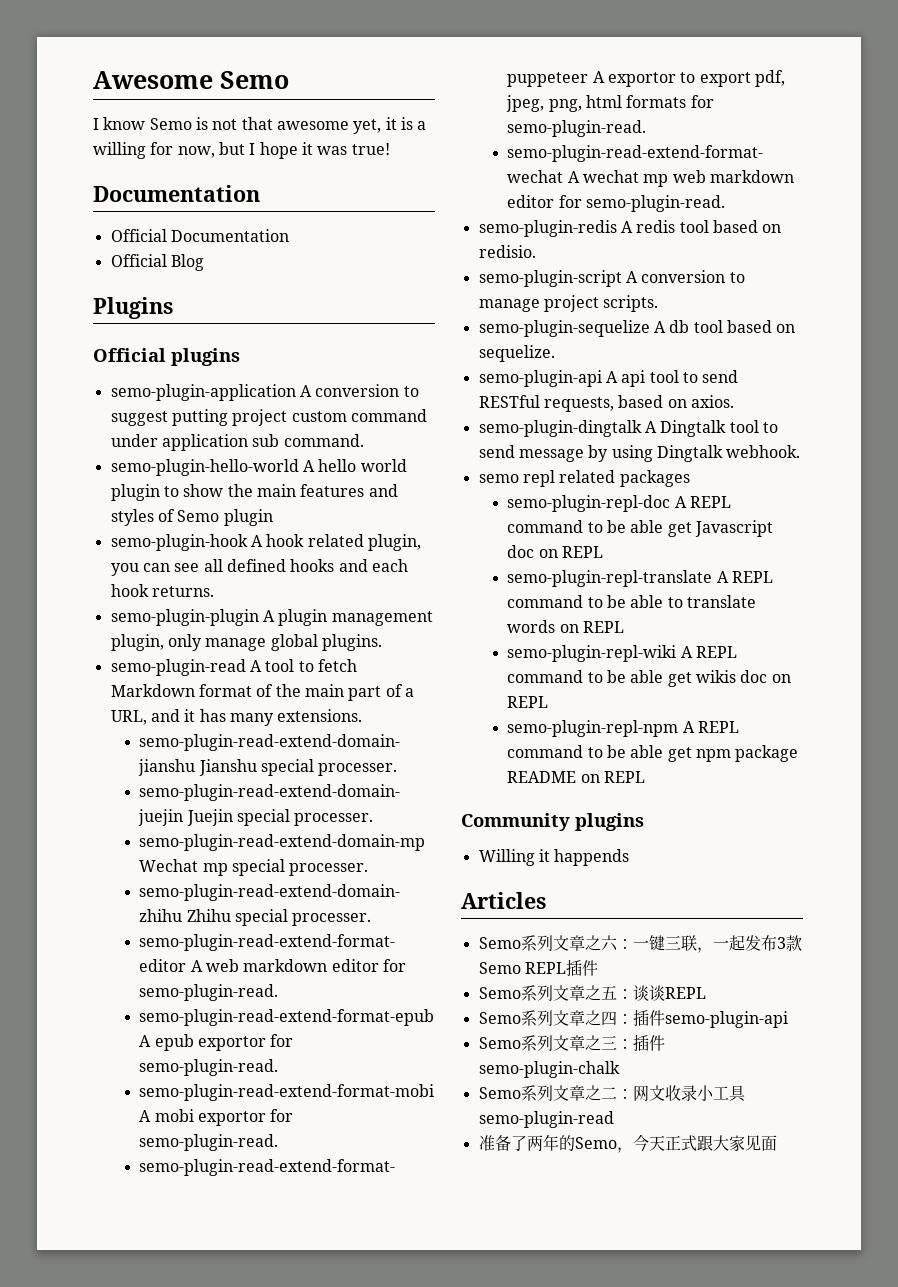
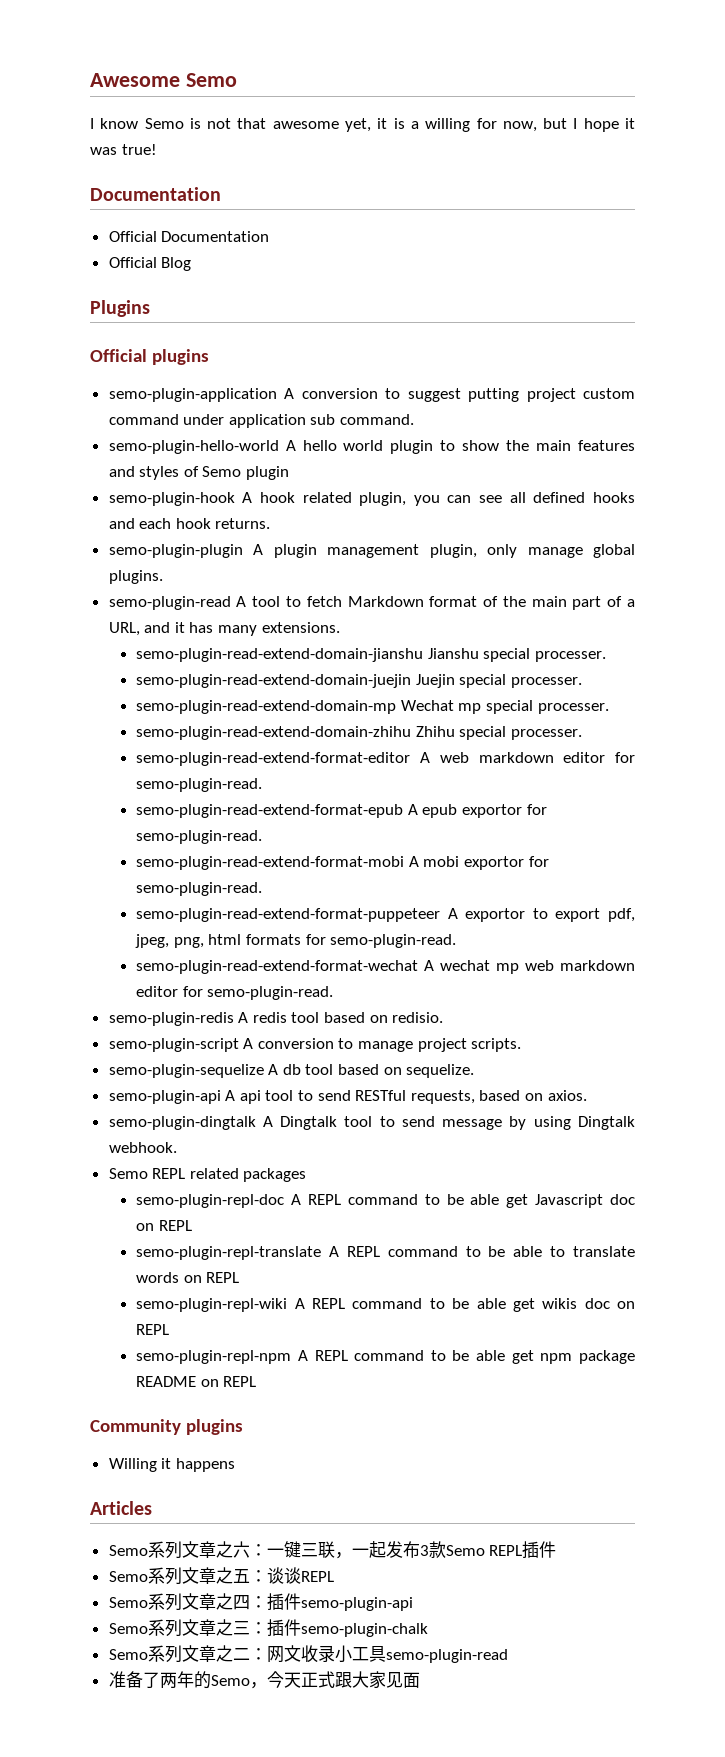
- semo repl related packages
+ Semo REPL related packages
- Willing it happends
+ Willing it happens

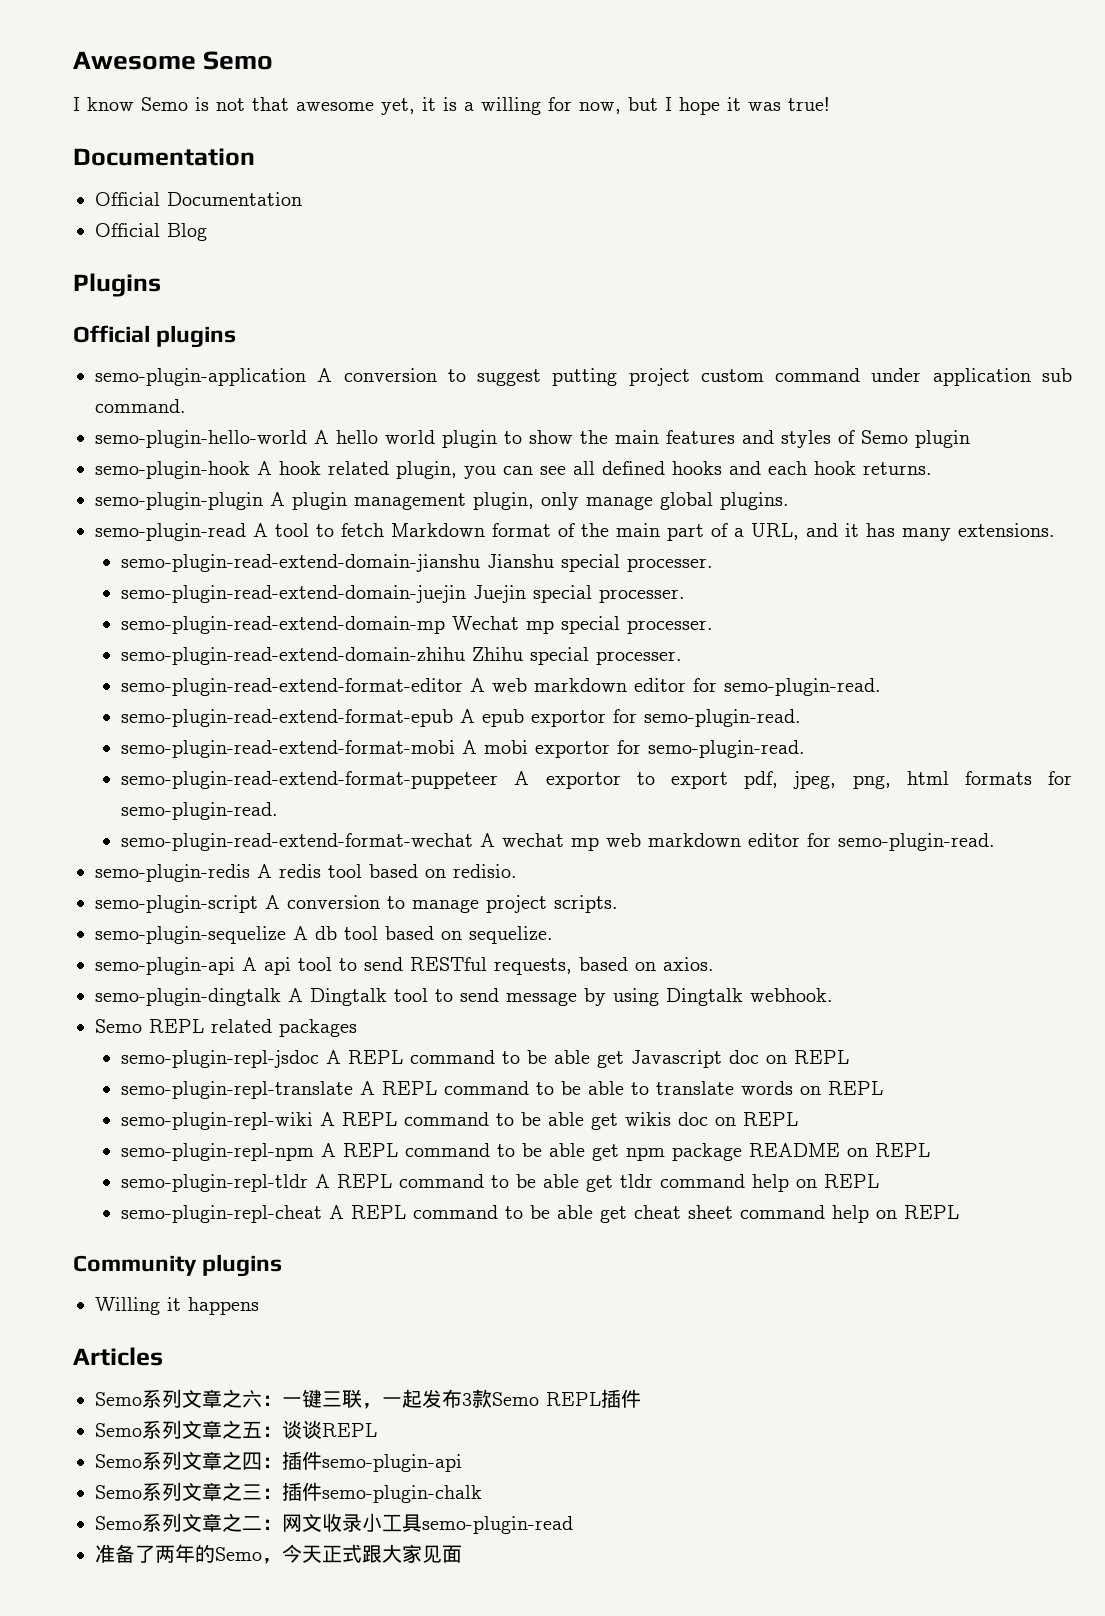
- semo-plugin-repl-doc A REPL command to be able get Javascript doc on REPL
+ semo-plugin-repl-jsdoc A REPL command to be able get Javascript doc on REPL
+ semo-plugin-repl-tldr A REPL command to be able get tldr command help on REPL
+ semo-plugin-repl-cheat A REPL command to be able get cheat sheet command help on REPL

